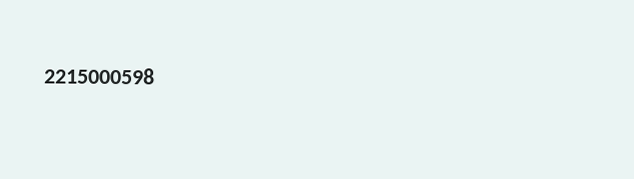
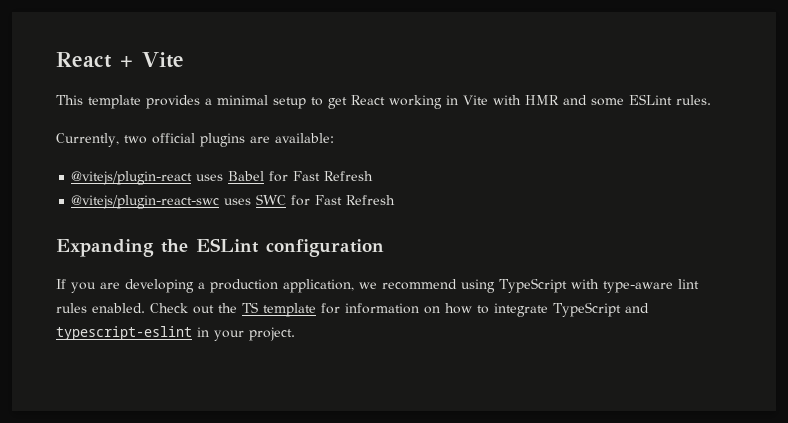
- 2215000598
+ React + Vite
+ This template provides a minimal setup to get React working in Vite with HMR and some ESLint rules.
+ Currently, two official plugins are available:
+ @vitejs/plugin-react uses Babel for Fast Refresh
+ @vitejs/plugin-react-swc uses SWC for Fast Refresh
+ Expanding the ESLint configuration
+ If you are developing a production application, we recommend using TypeScript with type-aware lint rules enabled. Check out the TS template for information on how to integrate TypeScript and typescript-eslint in your project.

